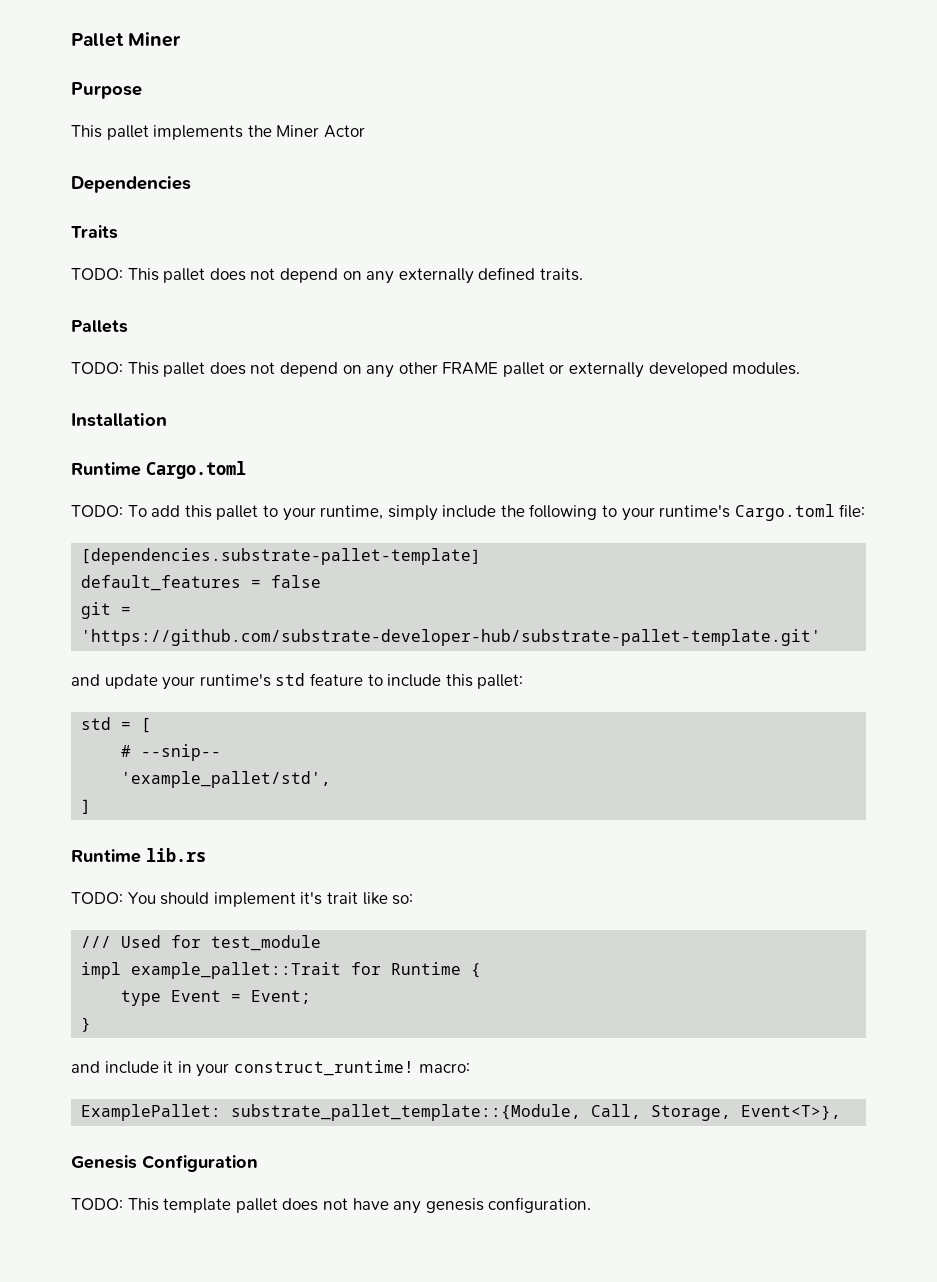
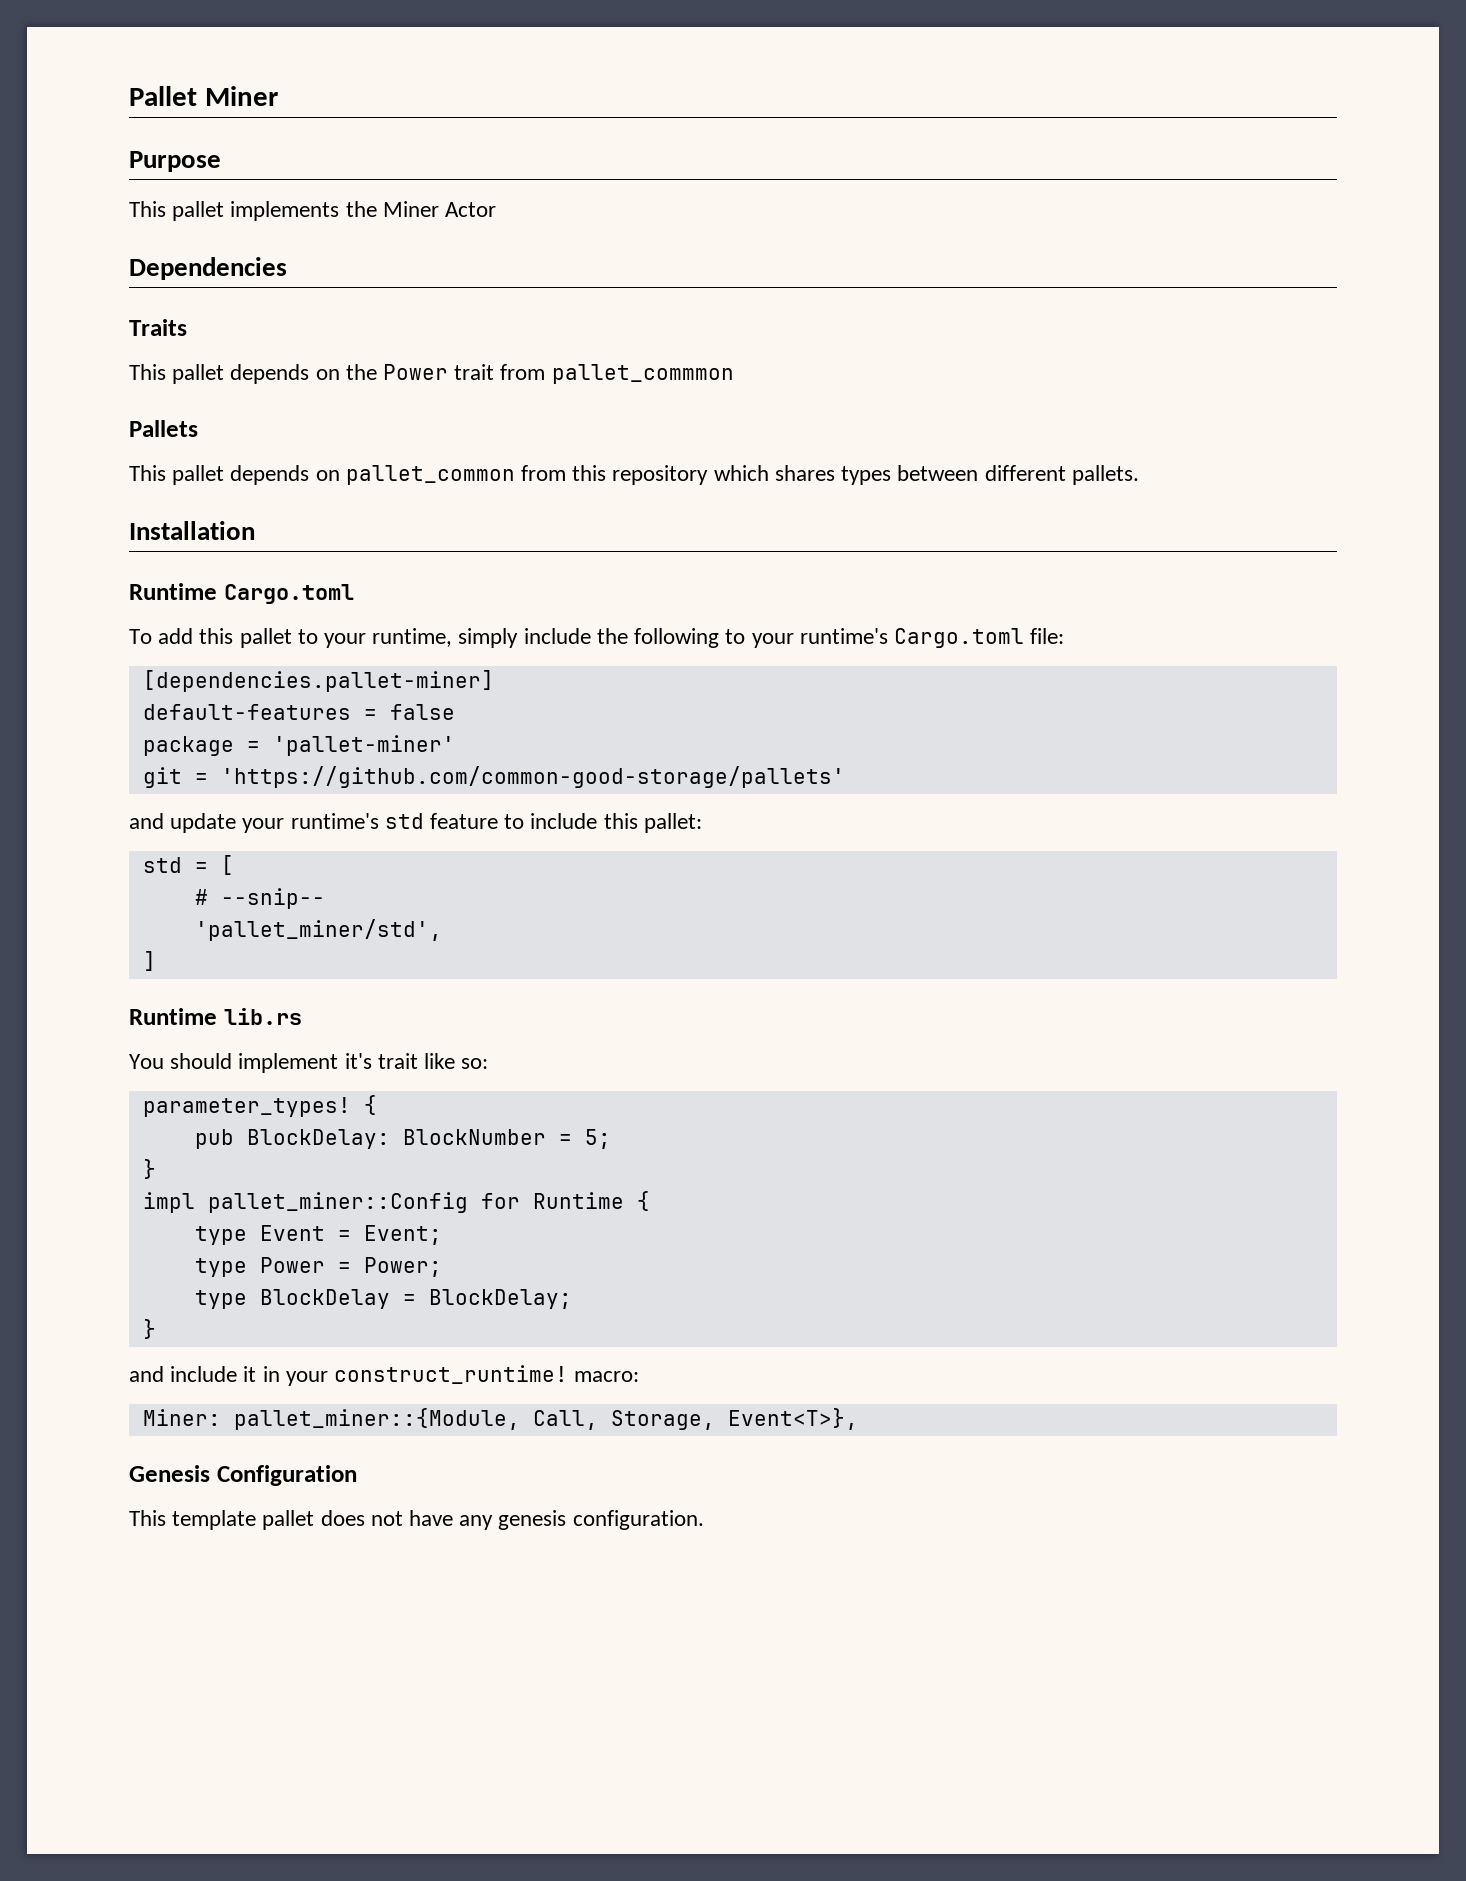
- TODO: This pallet does not depend on any externally defined traits.
+ This pallet depends on the Power trait from pallet_commmon
- TODO: This pallet does not depend on any other FRAME pallet or externally developed modules.
+ This pallet depends on pallet_common from this repository which shares types between different pallets.
- TODO: To add this pallet to your runtime, simply include the following to your runtime's Cargo.toml file:
+ To add this pallet to your runtime, simply include the following to your runtime's Cargo.toml file:
- [dependencies.substrate-pallet-template]
- default_features = false
+ [dependencies.pallet-miner]
+ default-features = false
+ package = 'pallet-miner'
- git = 'https://github.com/substrate-developer-hub/substrate-pallet-template.git'
+ git = 'https://github.com/common-good-storage/pallets'
- 'example_pallet/std',
+ 'pallet_miner/std',
- TODO: You should implement it's trait like so:
+ You should implement it's trait like so:
- /// Used for test_module
+ parameter_types! {
+ pub BlockDelay: BlockNumber = 5;
+ }
- impl example_pallet::Trait for Runtime {
+ impl pallet_miner::Config for Runtime {
+ type Power = Power;
+ type BlockDelay = BlockDelay;
- ExamplePallet: substrate_pallet_template::{Module, Call, Storage, Event<T>},
+ Miner: pallet_miner::{Module, Call, Storage, Event<T>},
- TODO: This template pallet does not have any genesis configuration.
+ This template pallet does not have any genesis configuration.

